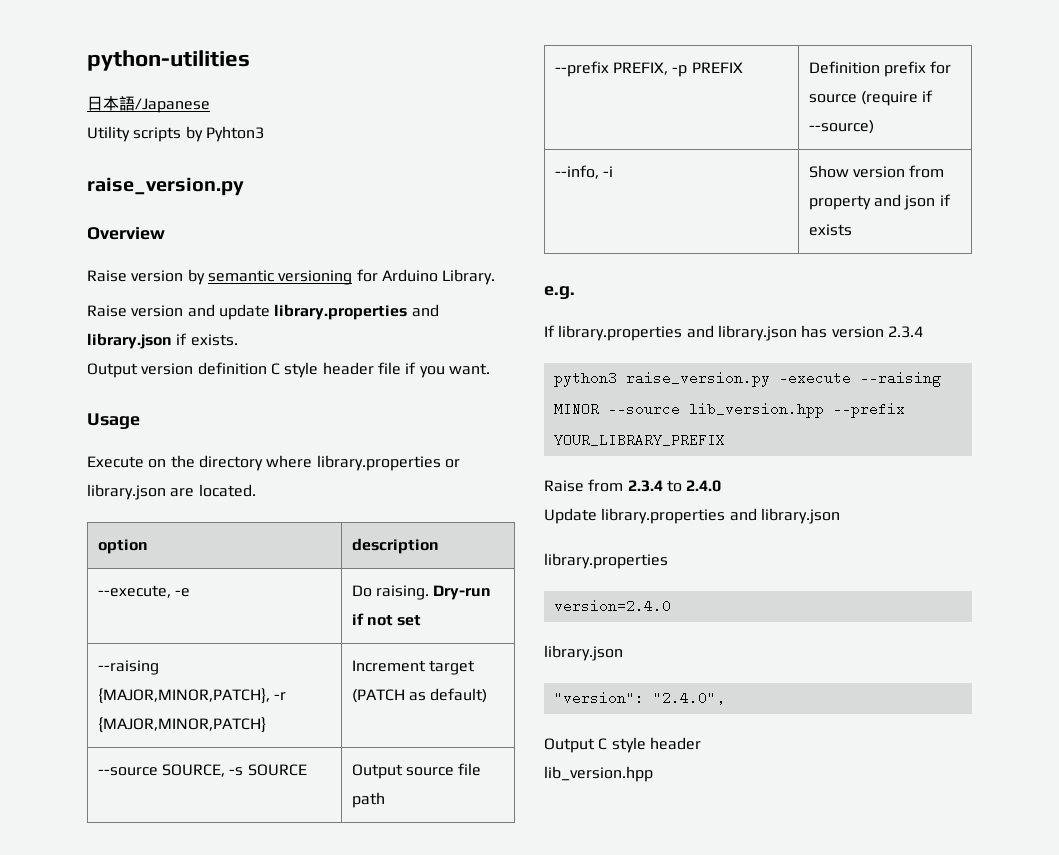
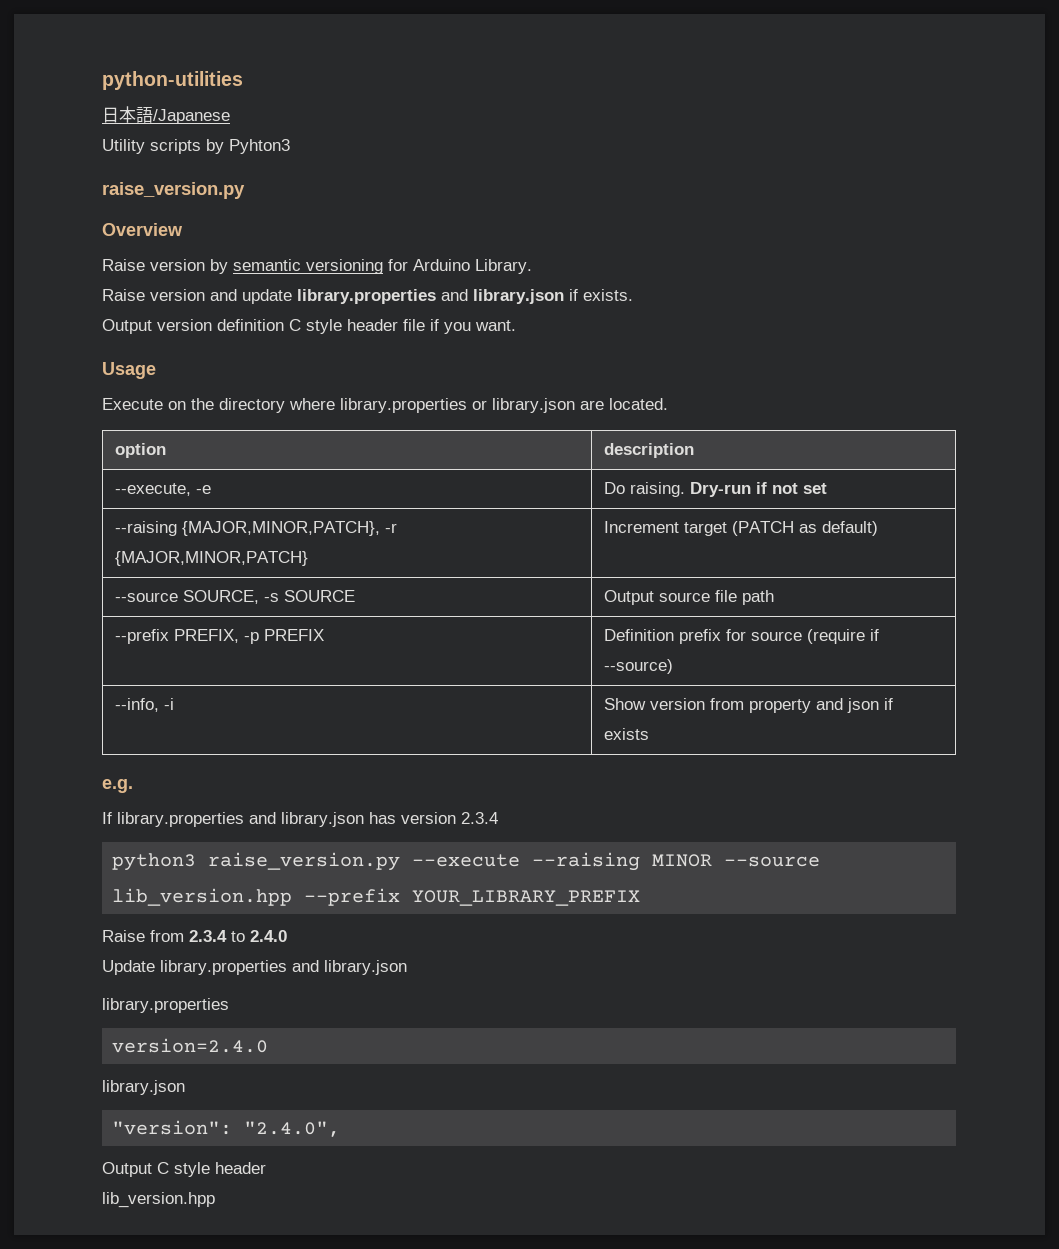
- python3 raise_version.py -execute --raising MINOR --source lib_version.hpp --prefix YOUR_LIBRARY_PREFIX
+ python3 raise_version.py --execute --raising MINOR --source lib_version.hpp --prefix YOUR_LIBRARY_PREFIX

